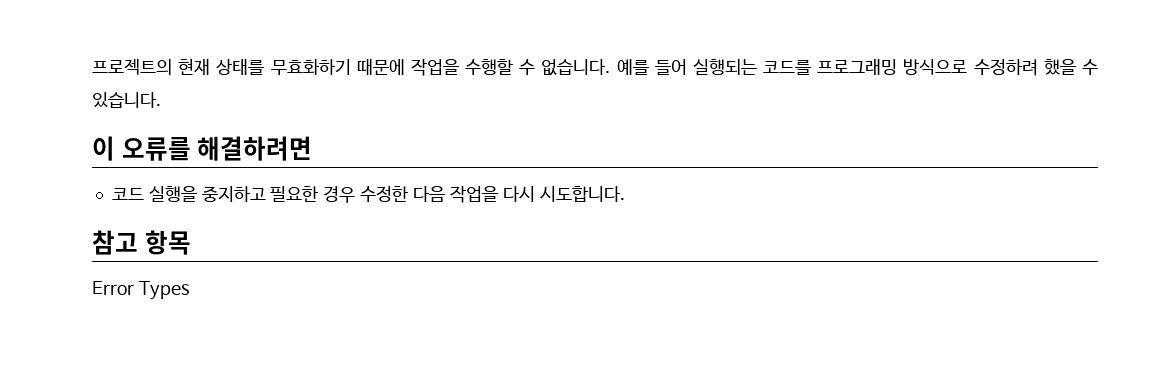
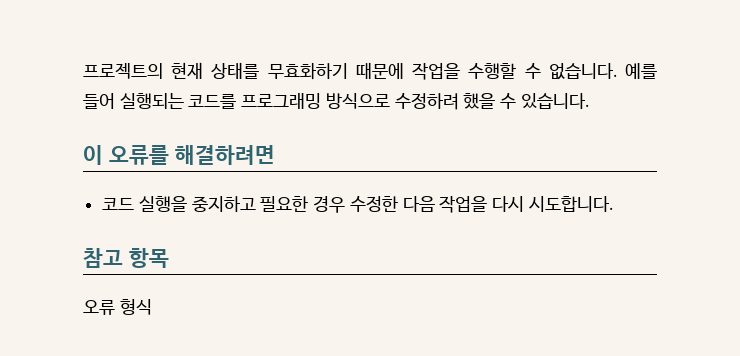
- Error Types
+ 오류 형식

